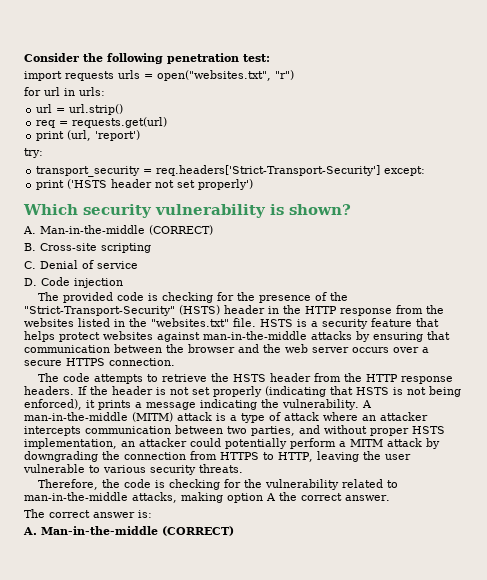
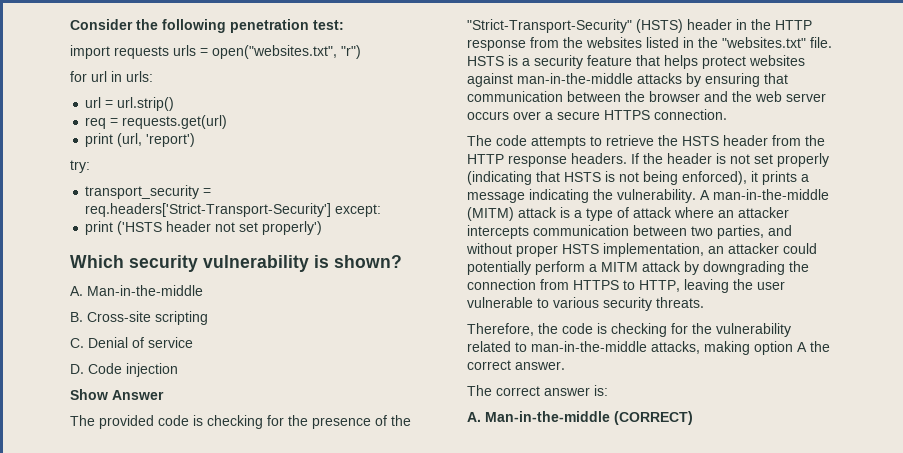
  Which security vulnerability is shown?
- A. Man-in-the-middle (CORRECT)
+ A. Man-in-the-middle
+ Show Answer

